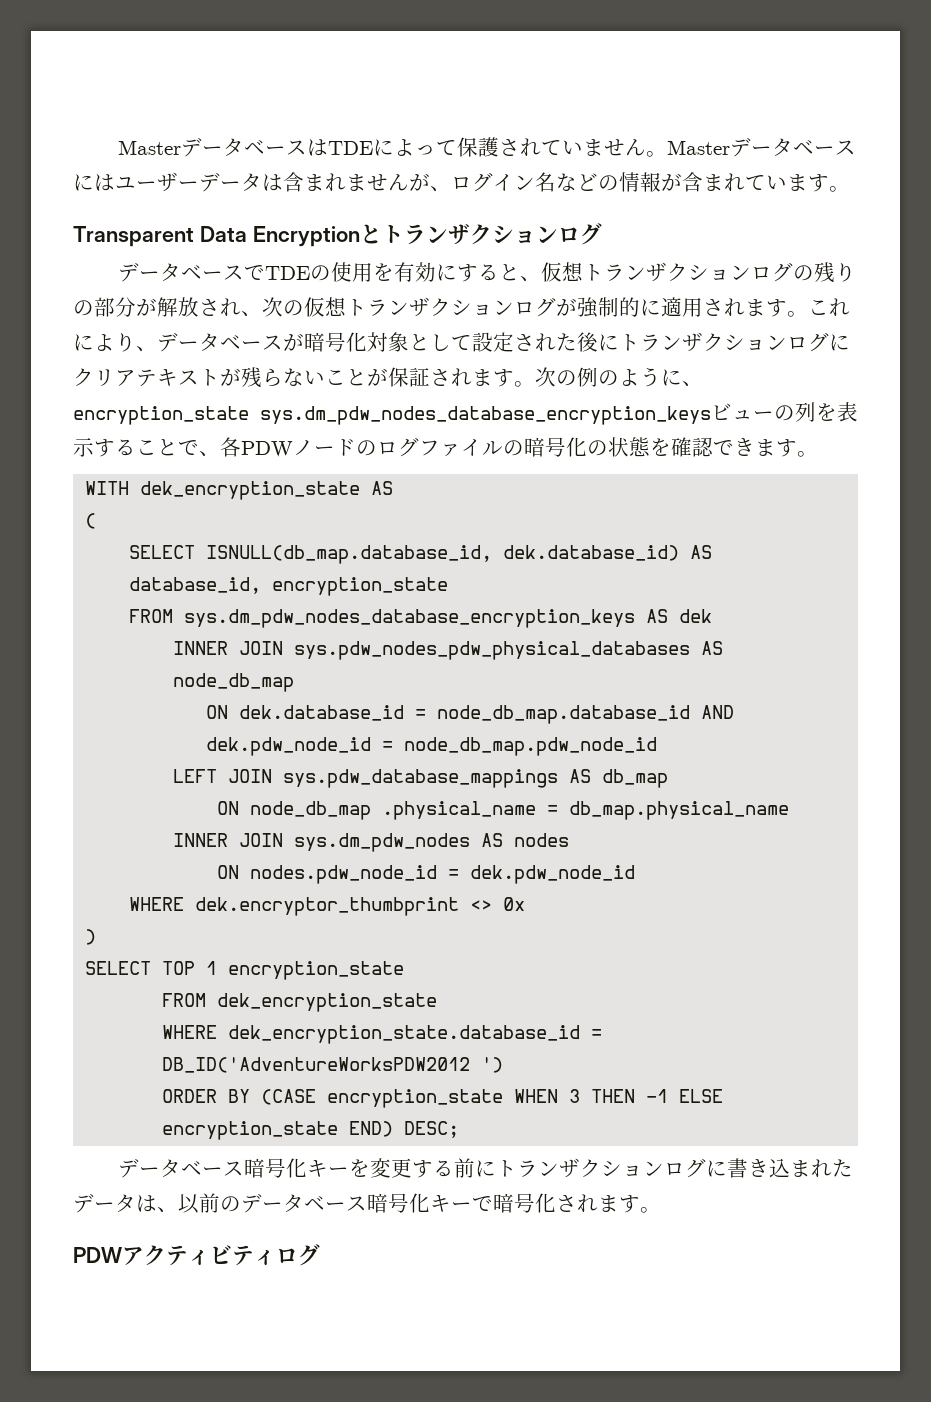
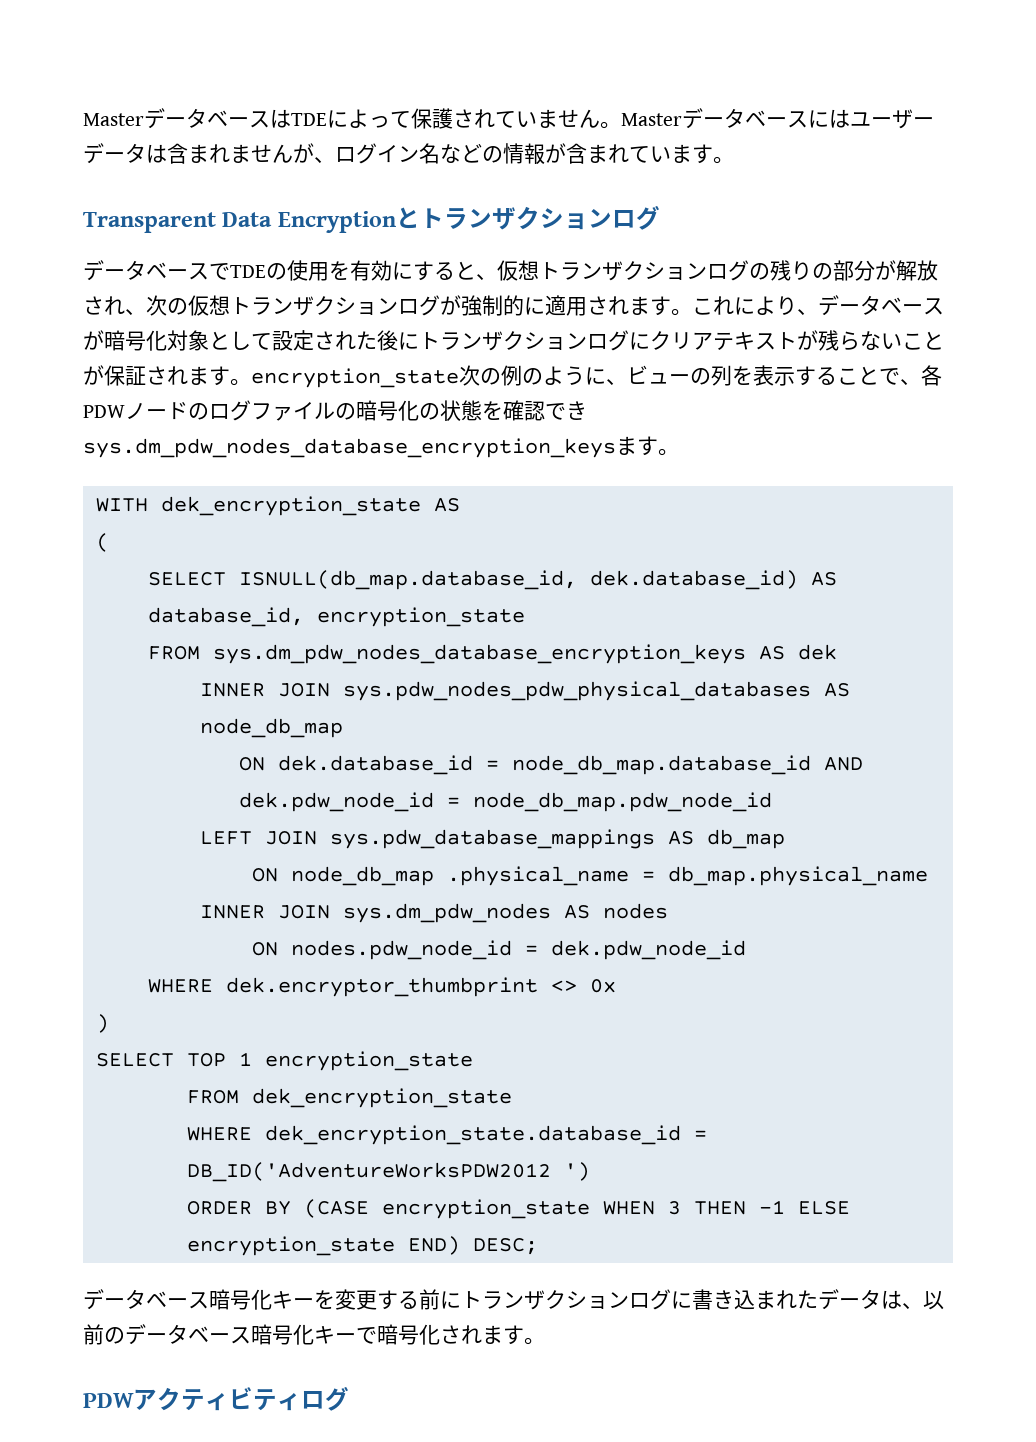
- これにより、データベースが暗号化対象として設定された後にトランザクションログにクリアテキストが残らないことが保証されます。次の例のように、encryption_state sys.dm_pdw_nodes_database_encryption_keysビューの列を表示することで、各PDWノードのログファイルの暗号化の状態を確認できます。
+ これにより、データベースが暗号化対象として設定された後にトランザクションログにクリアテキストが残らないことが保証されます。encryption_state次の例のように、ビューの列を表示することで、各PDWノードのログファイルの暗号化の状態を確認できsys.dm_pdw_nodes_database_encryption_keysます。

